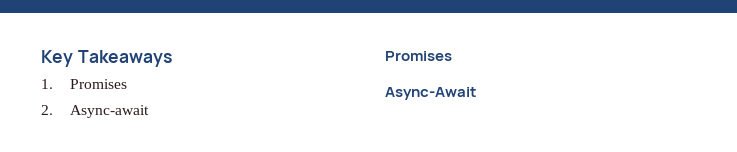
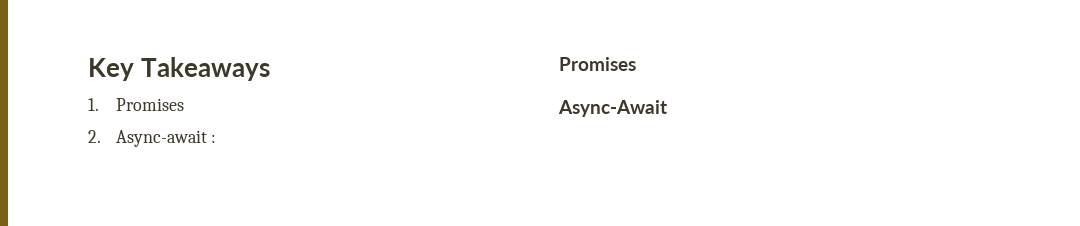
- 2. Async-await
+ 2. Async-await :

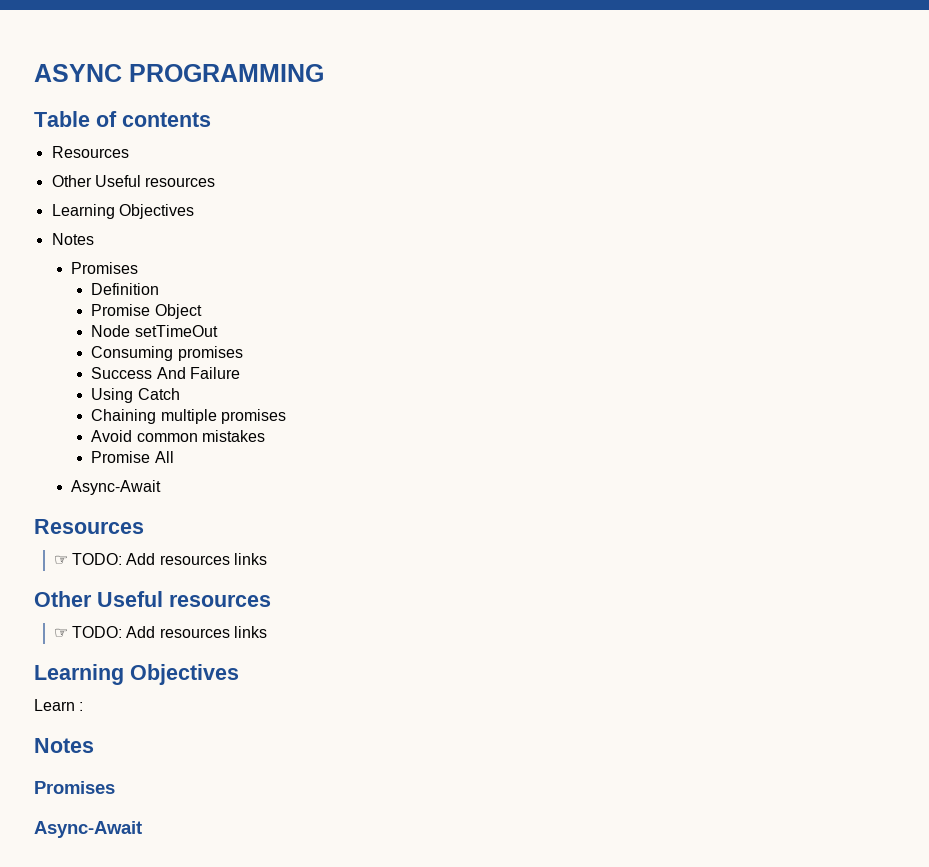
- Key Takeaways
- 1. Promises
- 2. Async-await :
+ ASYNC PROGRAMMING
+ Table of contents
+ Resources
+ Other Useful resources
+ Learning Objectives
+ Notes
+ Promises
+ Definition
+ Promise Object
+ Node setTimeOut
+ Consuming promises
+ Success And Failure
+ Using Catch
+ Chaining multiple promises
+ Avoid common mistakes
+ Promise All
+ Async-Await
+ Resources
+ ☞ TODO: Add resources links
+ Other Useful resources
+ ☞ TODO: Add resources links
+ Learning Objectives
+ Learn :
+ Notes

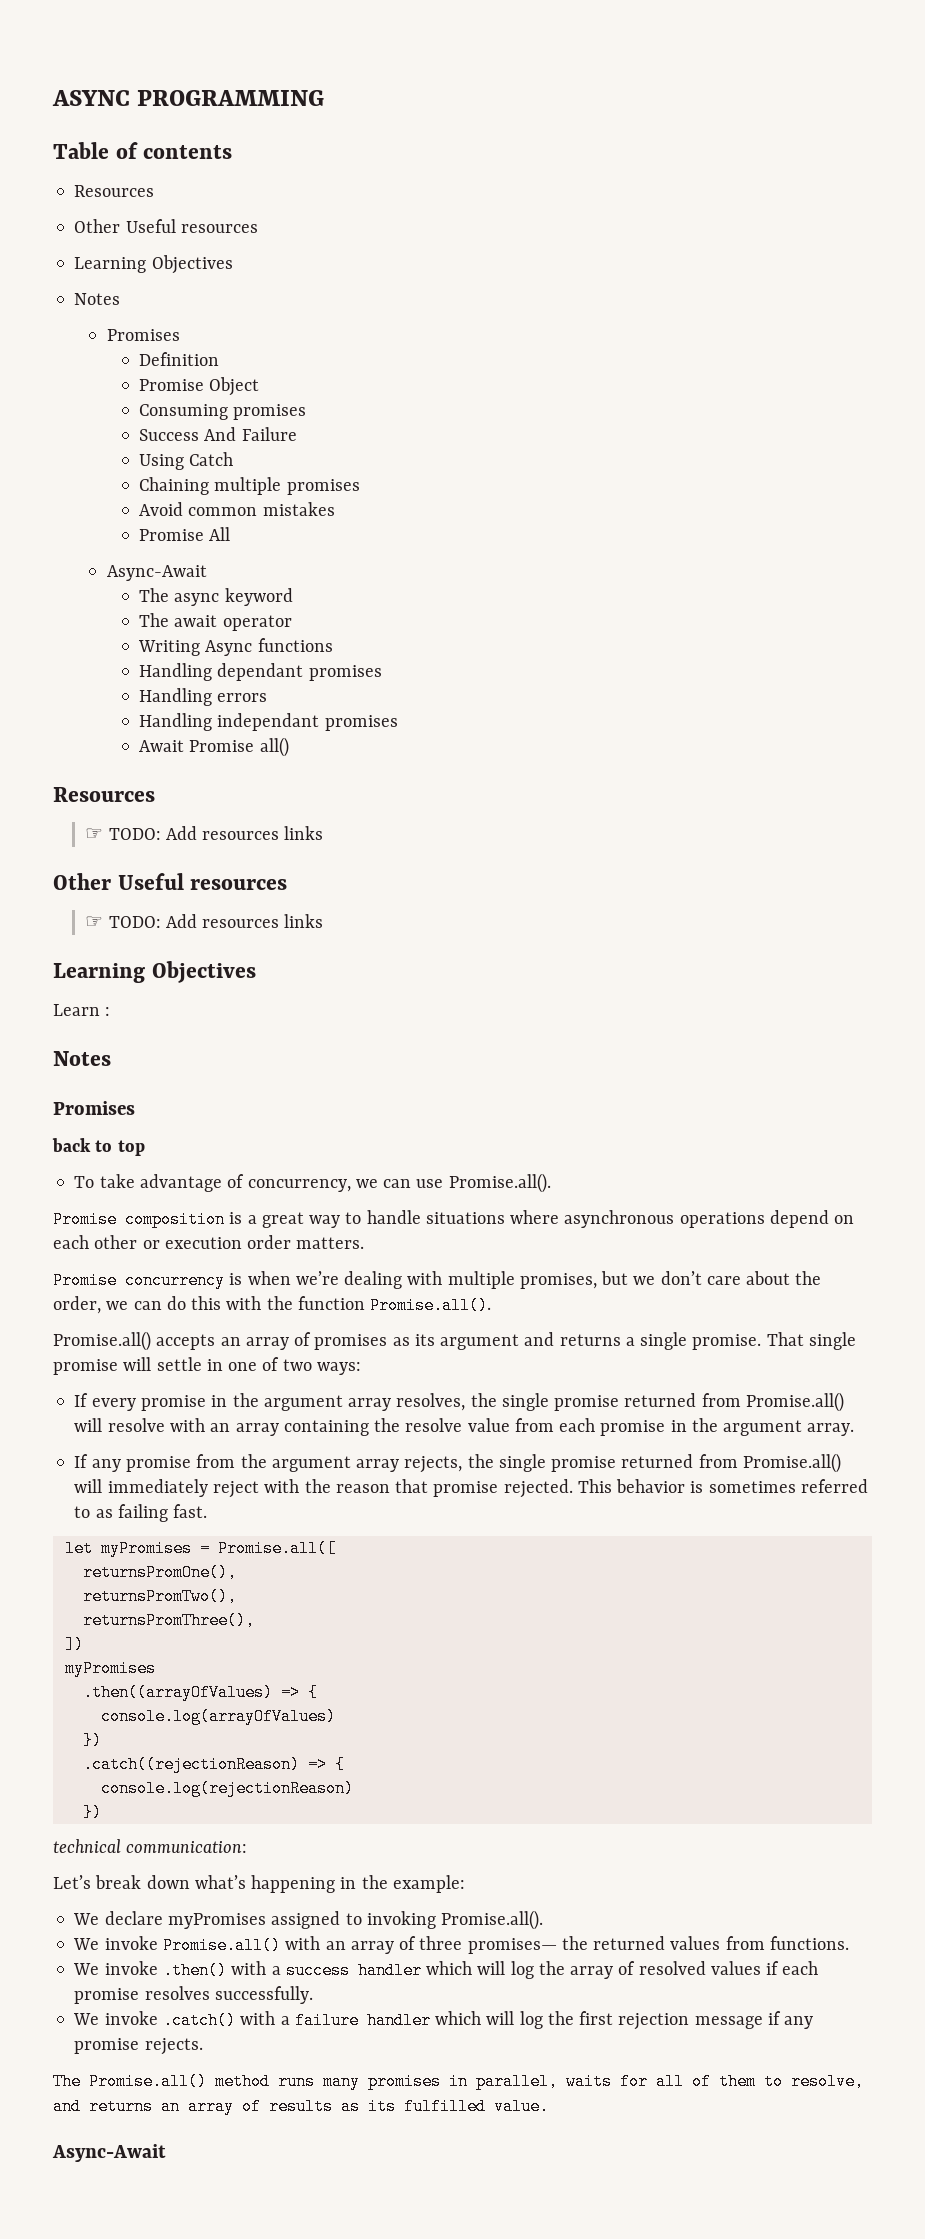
- Node setTimeOut
+ The async keyword
+ The await operator
+ Writing Async functions
+ Handling dependant promises
+ Handling errors
+ Handling independant promises
+ Await Promise all()
+ back to top
+ To take advantage of concurrency, we can use Promise.all().
+ Promise composition is a great way to handle situations where asynchronous operations depend on each other or execution order matters.
+ Promise concurrency is when we’re dealing with multiple promises, but we don’t care about the order, we can do this with the function Promise.all().
+ Promise.all() accepts an array of promises as its argument and returns a single promise. That single promise will settle in one of two ways:
+ If every promise in the argument array resolves, the single promise returned from Promise.all() will resolve with an array containing the resolve value from each promise in the argument array.
+ If any promise from the argument array rejects, the single promise returned from Promise.all() will immediately reject with the reason that promise rejected. This behavior is sometimes referred to as failing fast.
+ let myPromises = Promise.all([
+ returnsPromOne(),
+ returnsPromTwo(),
+ returnsPromThree(),
+ ])
+ myPromises
+ .then((arrayOfValues) => {
+ console.log(arrayOfValues)
+ })
+ .catch((rejectionReason) => {
+ console.log(rejectionReason)
+ })
+ technical communication:
+ Let’s break down what’s happening in the example:
+ We declare myPromises assigned to invoking Promise.all().
+ We invoke Promise.all() with an array of three promises— the returned values from functions.
+ We invoke .then() with a success handler which will log the array of resolved values if each promise resolves successfully.
+ We invoke .catch() with a failure handler which will log the first rejection message if any promise rejects.
+ The Promise.all() method runs many promises in parallel, waits for all of them to resolve, and returns an array of results as its fulfilled value.

